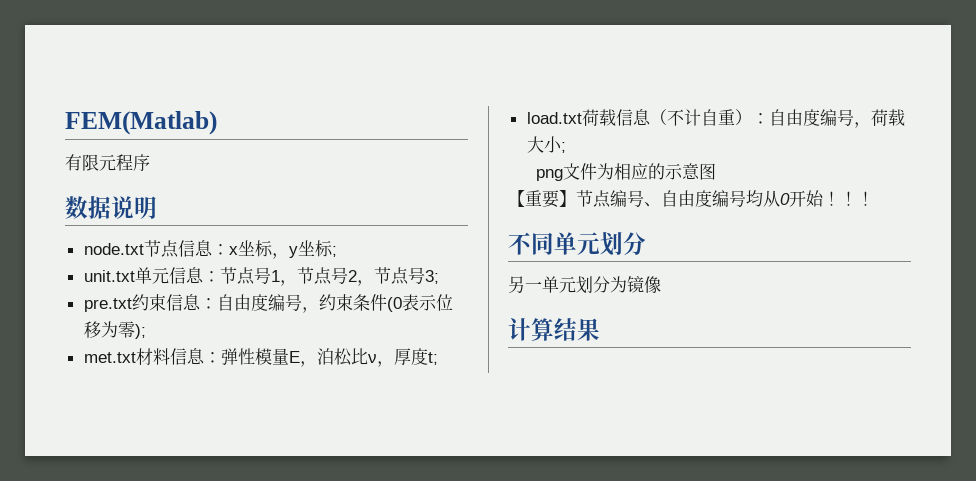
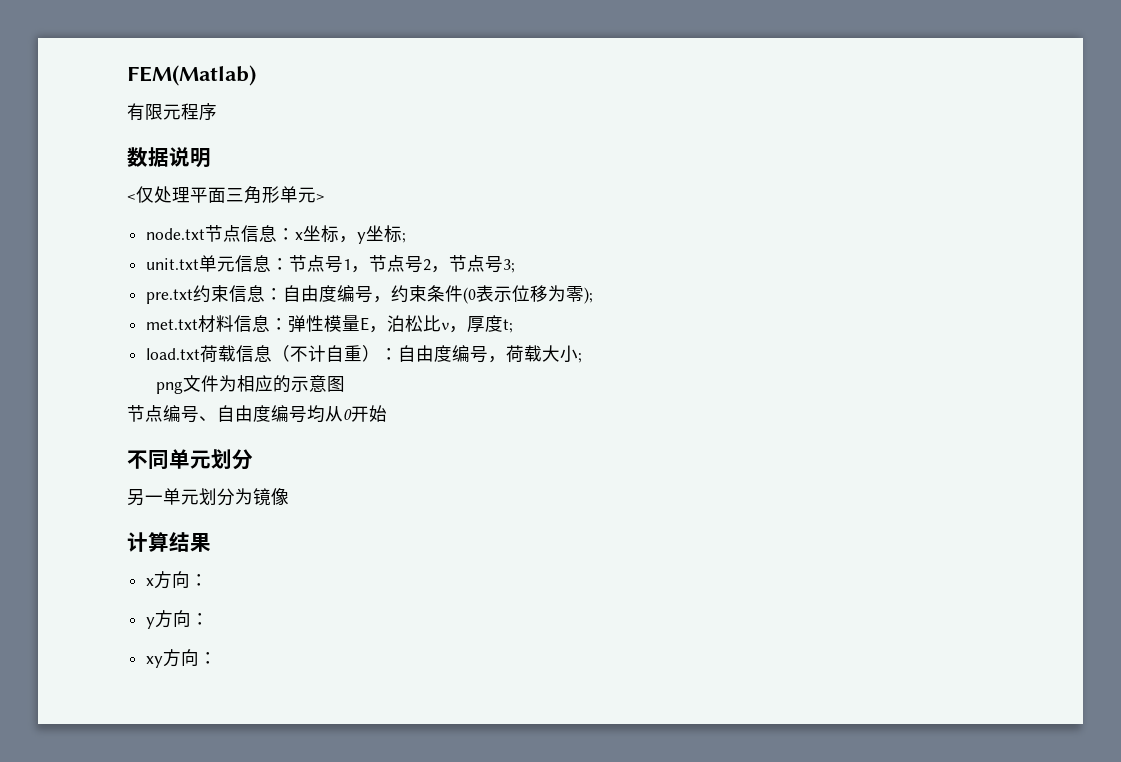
+ <仅处理平面三角形单元>
- 【重要】节点编号、自由度编号均从0开始！！！
+ 节点编号、自由度编号均从0开始
+ x方向：
+ y方向：
+ xy方向：

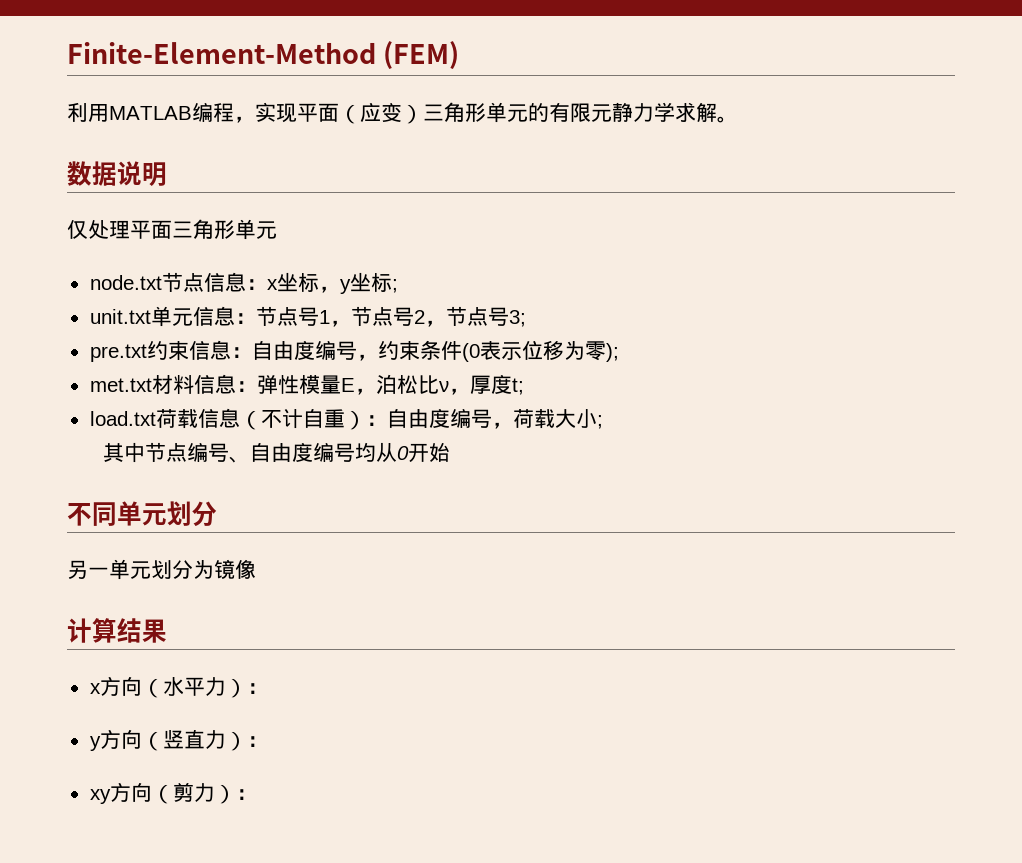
- FEM(Matlab)
- 有限元程序
+ Finite-Element-Method (FEM)
+ 利用MATLAB编程，实现平面（应变）三角形单元的有限元静力学求解。
- <仅处理平面三角形单元>
+ 仅处理平面三角形单元
- png文件为相应的示意图
- 节点编号、自由度编号均从0开始
+ 其中节点编号、自由度编号均从0开始
- x方向：
+ x方向（水平力）：
- y方向：
+ y方向（竖直力）：
- xy方向：
+ xy方向（剪力）：

